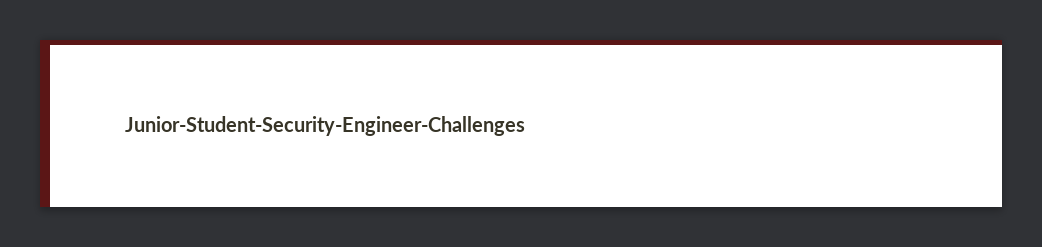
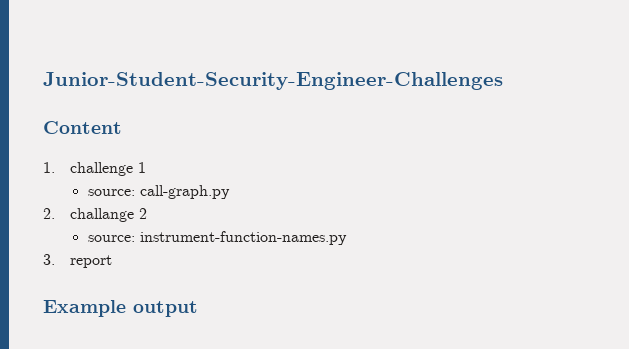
+ Content
+ 1. challenge 1
+ source: call-graph.py
+ 2. challange 2
+ source: instrument-function-names.py
+ 3. report
+ Example output

